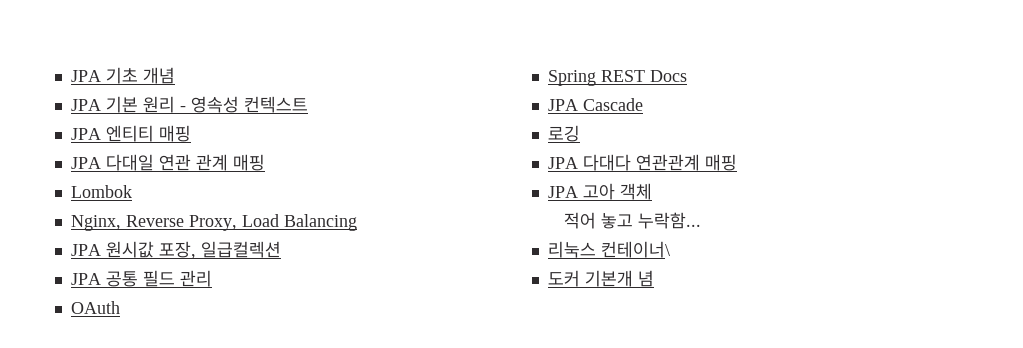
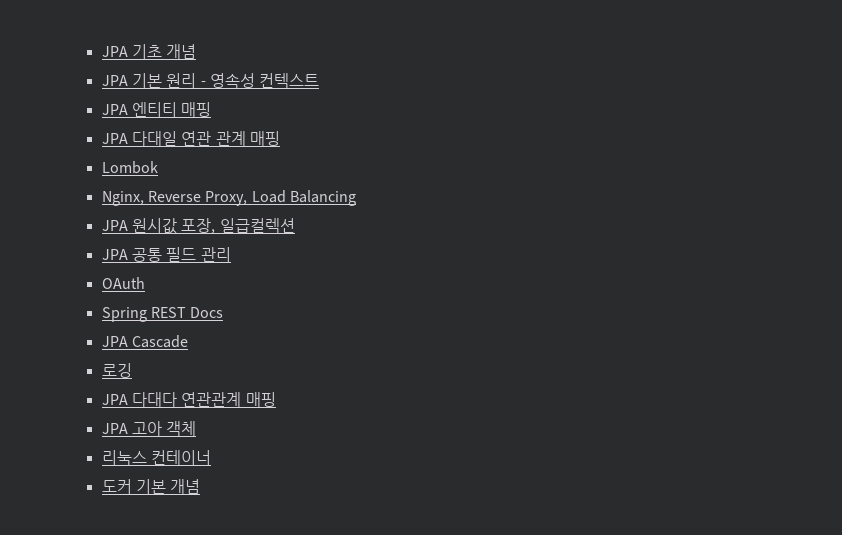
- 적어 놓고 누락함...
- 리눅스 컨테이너\
+ 리눅스 컨테이너
- 도커 기본개 념
+ 도커 기본 개념

